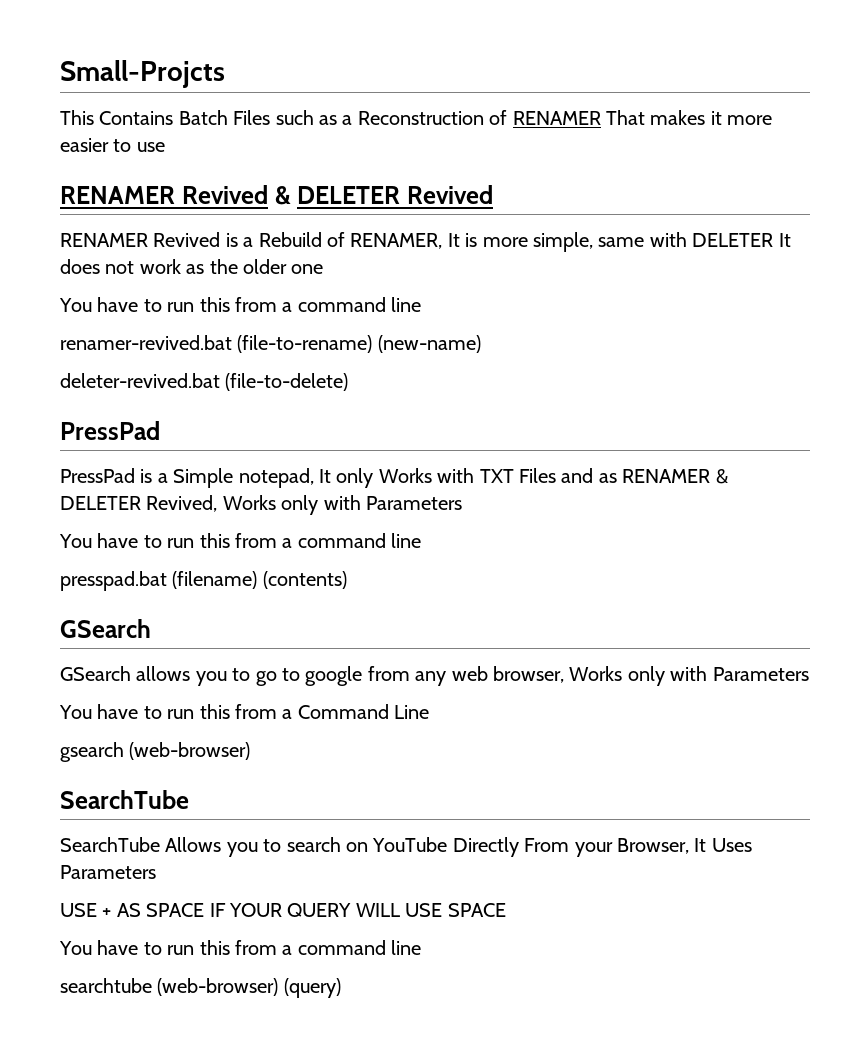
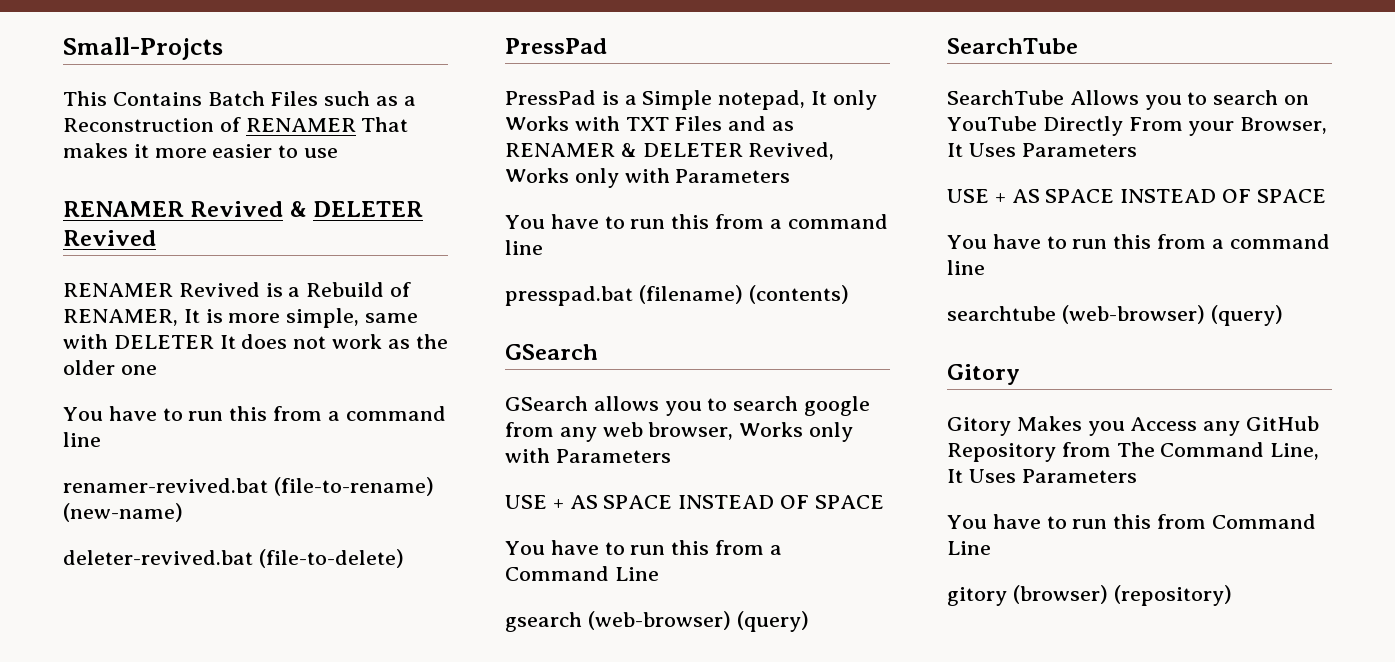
- GSearch allows you to go to google from any web browser, Works only with Parameters
+ GSearch allows you to search google from any web browser, Works only with Parameters
+ USE + AS SPACE INSTEAD OF SPACE
- gsearch (web-browser)
+ gsearch (web-browser) (query)
  SearchTube Allows you to search on YouTube Directly From your Browser, It Uses Parameters
- USE + AS SPACE IF YOUR QUERY WILL USE SPACE
+ USE + AS SPACE INSTEAD OF SPACE
  searchtube (web-browser) (query)
+ Gitory
+ Gitory Makes you Access any GitHub Repository from The Command Line, It Uses Parameters
+ You have to run this from Command Line
+ gitory (browser) (repository)

